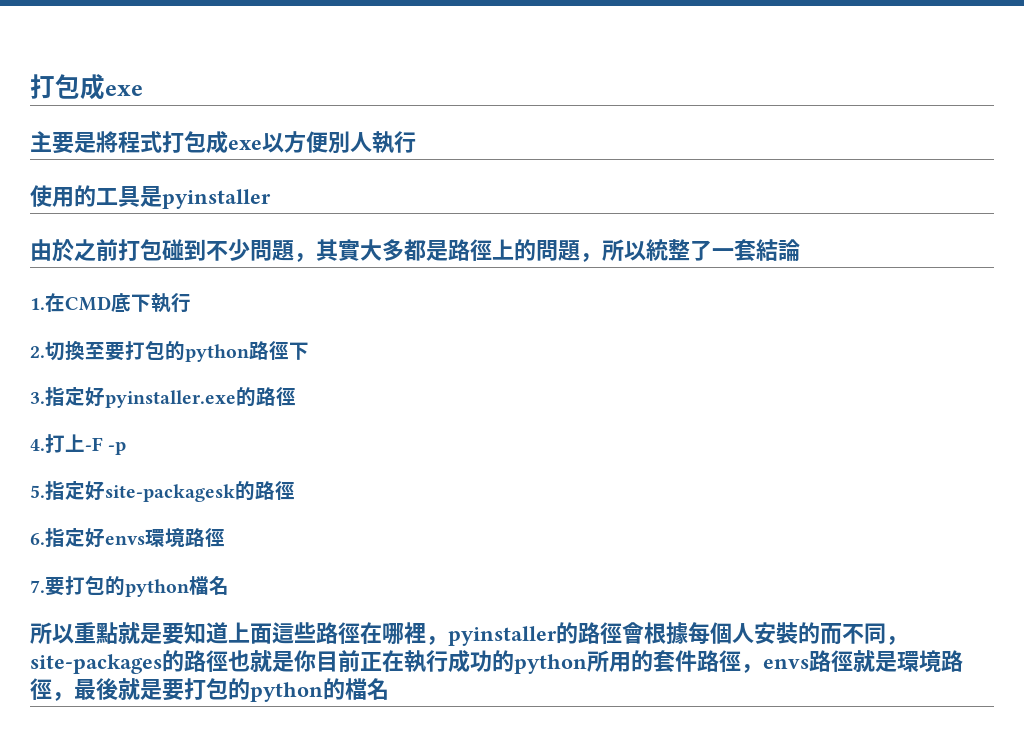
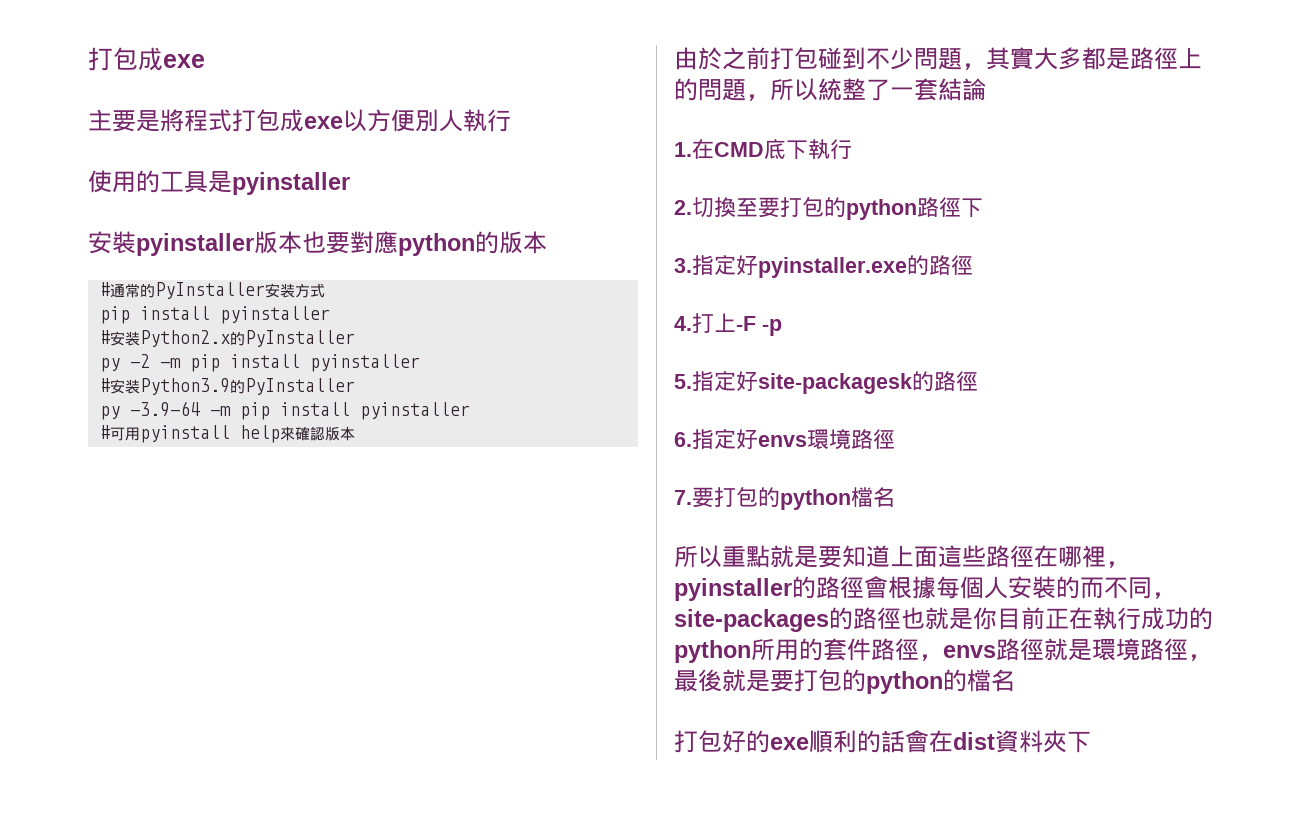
+ 安裝pyinstaller版本也要對應python的版本
+ #通常的PyInstaller安装方式
+ pip install pyinstaller
+ #安装Python2.x的PyInstaller
+ py -2 -m pip install pyinstaller
+ #安装Python3.9的PyInstaller
+ py -3.9-64 -m pip install pyinstaller
+ #可用pyinstall help來確認版本
+ 打包好的exe順利的話會在dist資料夾下

